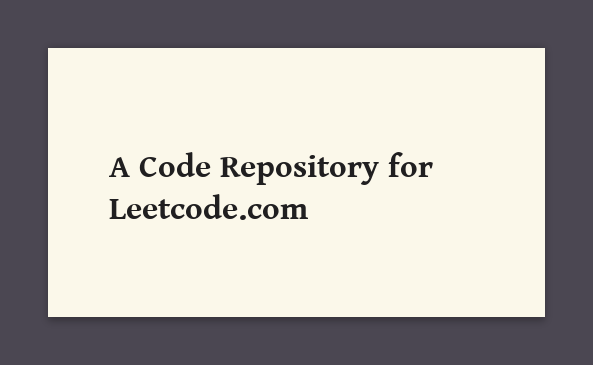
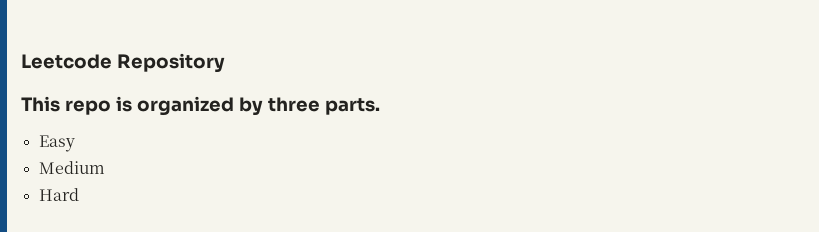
- A Code Repository for Leetcode.com
+ Leetcode Repository
+ This repo is organized by three parts.
+ Easy
+ Medium
+ Hard

